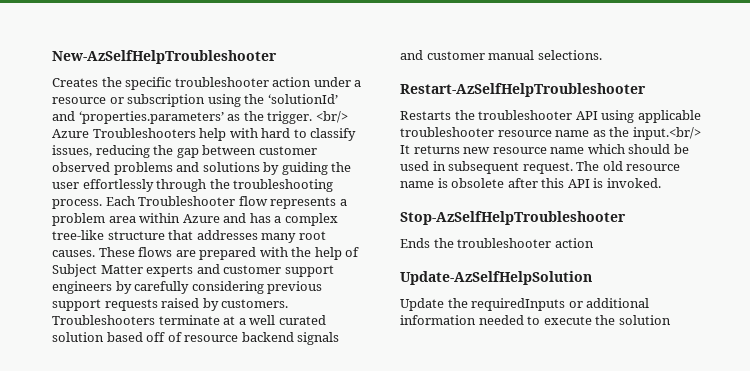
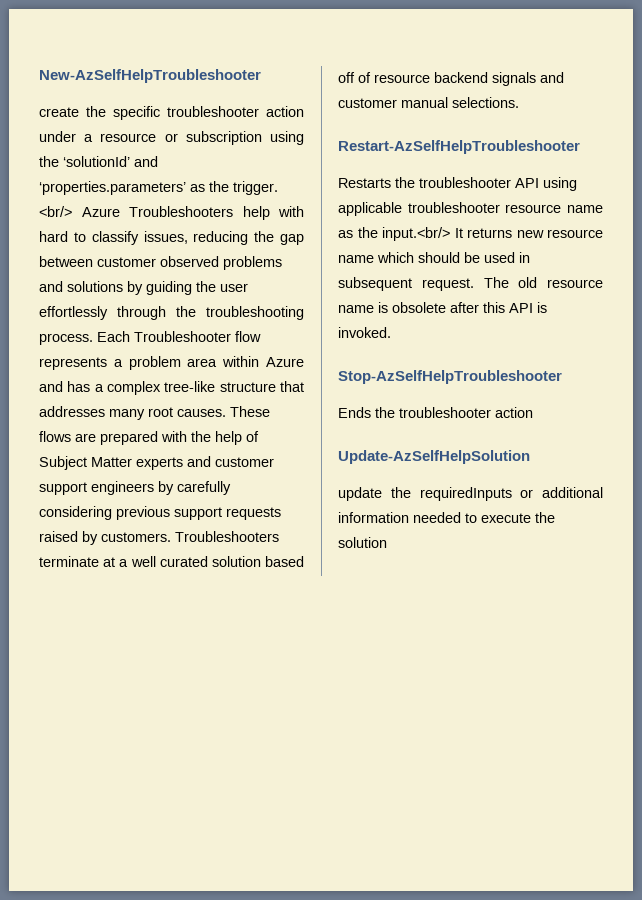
- Creates the specific troubleshooter action under a resource or subscription using the ‘solutionId’ and ‘properties.parameters’ as the trigger.
+ create the specific troubleshooter action under a resource or subscription using the ‘solutionId’ and ‘properties.parameters’ as the trigger.
- Update the requiredInputs or additional information needed to execute the solution
+ update the requiredInputs or additional information needed to execute the solution

